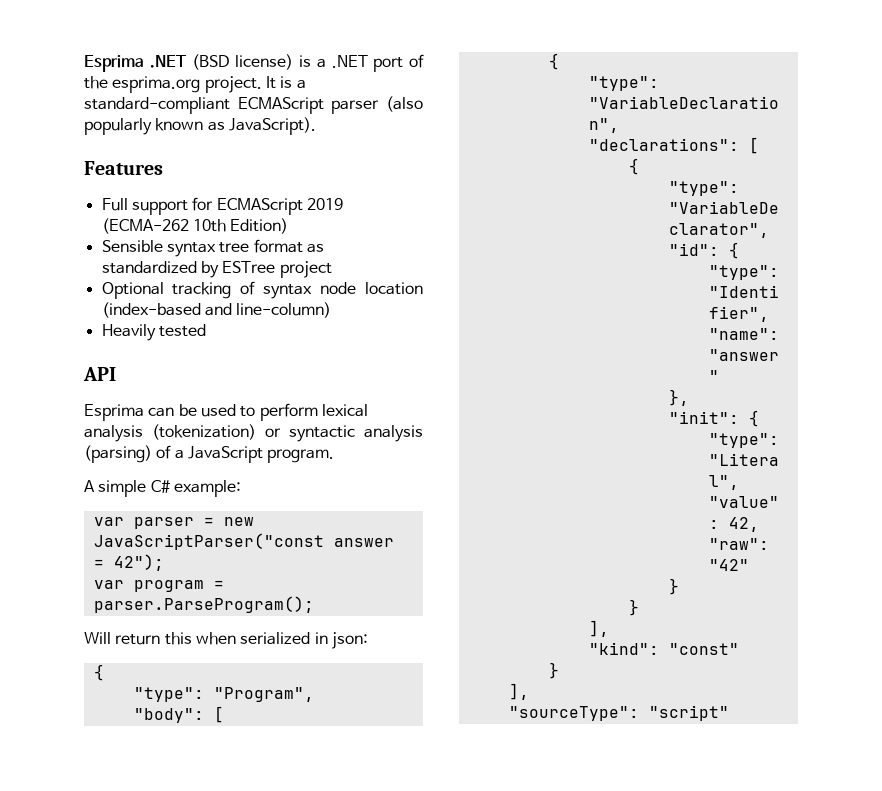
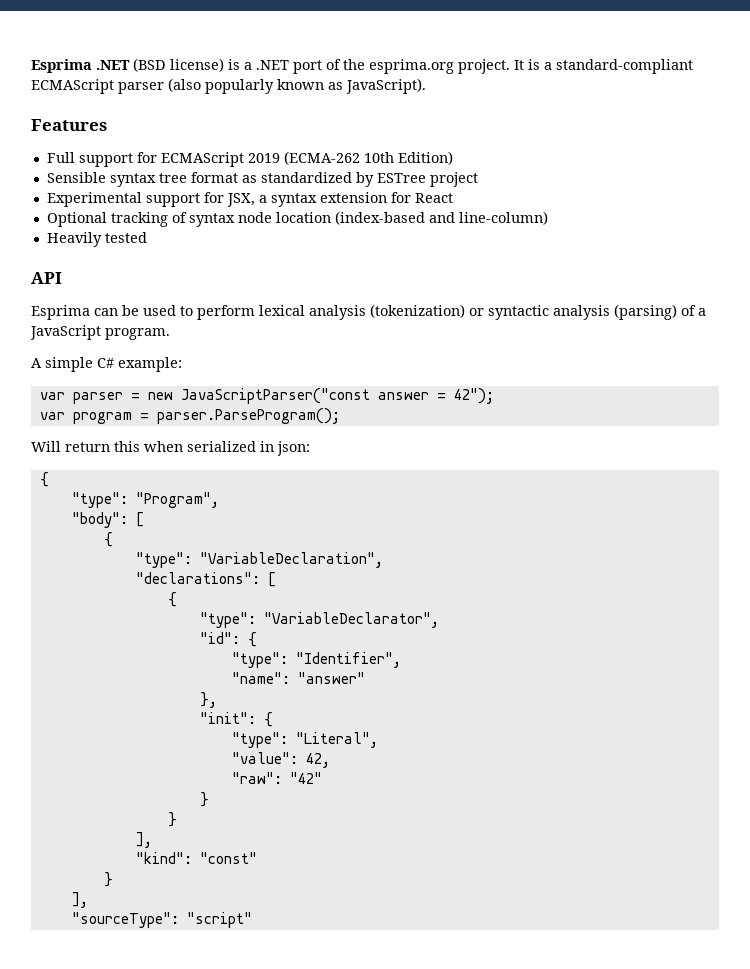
+ Experimental support for JSX, a syntax extension for React

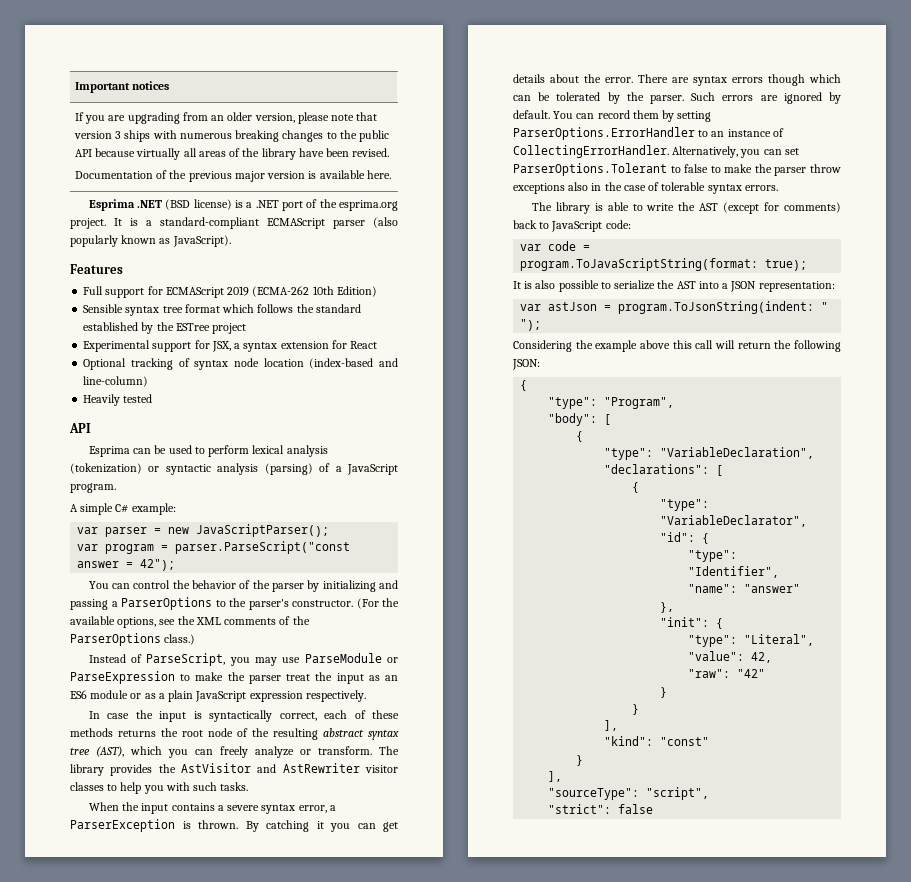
+ Important notices
+ If you are upgrading from an older version, please note that version 3 ships with numerous breaking changes to the public API because virtually all areas of the library have been revised.
+ Documentation of the previous major version is available here.
- Sensible syntax tree format as standardized by ESTree project
+ Sensible syntax tree format which follows the standard established by the ESTree project
- var parser = new JavaScriptParser("const answer = 42");
- var program = parser.ParseProgram();
- Will return this when serialized in json:
+ var parser = new JavaScriptParser();
+ var program = parser.ParseScript("const answer = 42");
+ You can control the behavior of the parser by initializing and passing a ParserOptions to the parser's constructor. (For the available options, see the XML comments of the ParserOptions class.)
+ Instead of ParseScript, you may use ParseModule or ParseExpression to make the parser treat the input as an ES6 module or as a plain JavaScript expression respectively.
+ In case the input is syntactically correct, each of these methods returns the root node of the resulting abstract syntax tree (AST), which you can freely analyze or transform. The library provides the AstVisitor and AstRewriter visitor classes to help you with such tasks.
+ When the input contains a severe syntax error, a ParserException is thrown. By catching it you can get details about the error. There are syntax errors though which can be tolerated by the parser. Such errors are ignored by default. You can record them by setting ParserOptions.ErrorHandler to an instance of CollectingErrorHandler. Alternatively, you can set ParserOptions.Tolerant to false to make the parser throw exceptions also in the case of tolerable syntax errors.
+ The library is able to write the AST (except for comments) back to JavaScript code:
+ var code = program.ToJavaScriptString(format: true);
+ It is also possible to serialize the AST into a JSON representation:
+ var astJson = program.ToJsonString(indent: " ");
+ Considering the example above this call will return the following JSON:
- "sourceType": "script"
+ "sourceType": "script",
+ "strict": false

